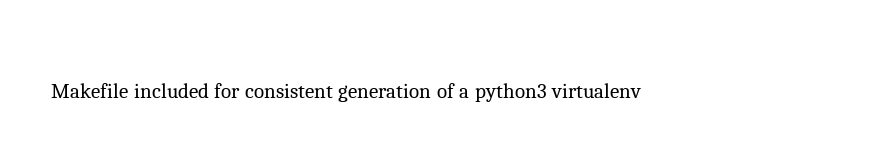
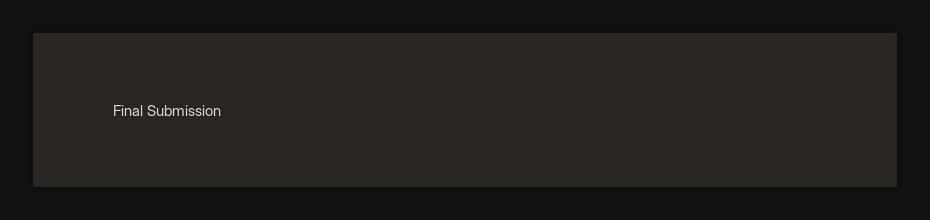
- Makefile included for consistent generation of a python3 virtualenv
+ Final Submission

